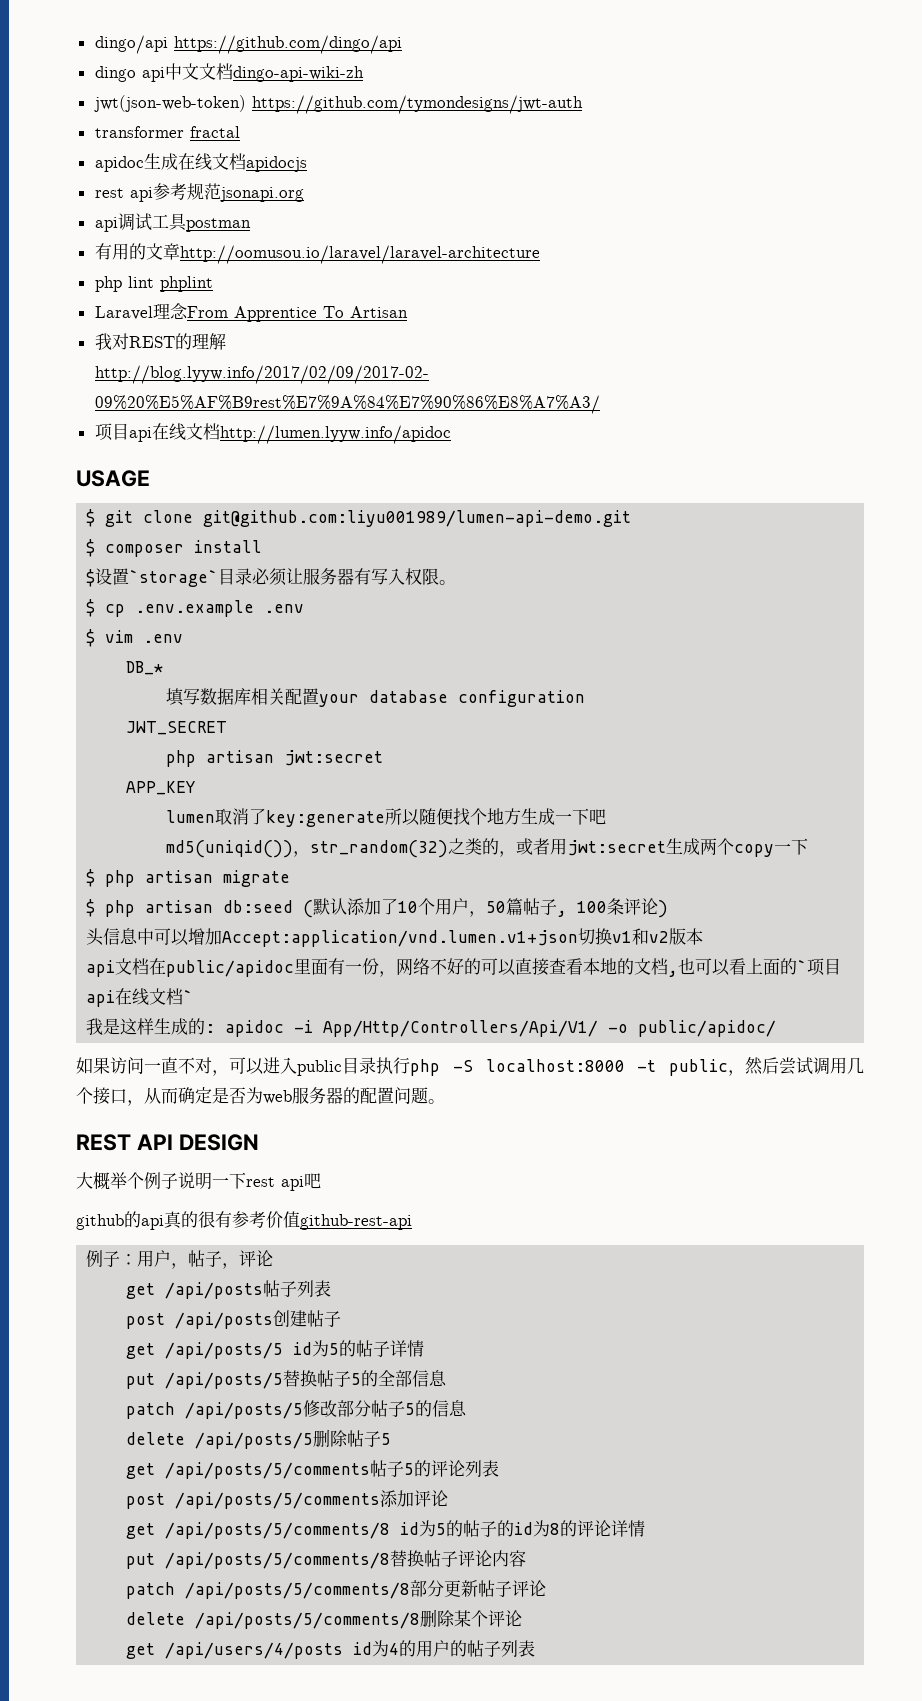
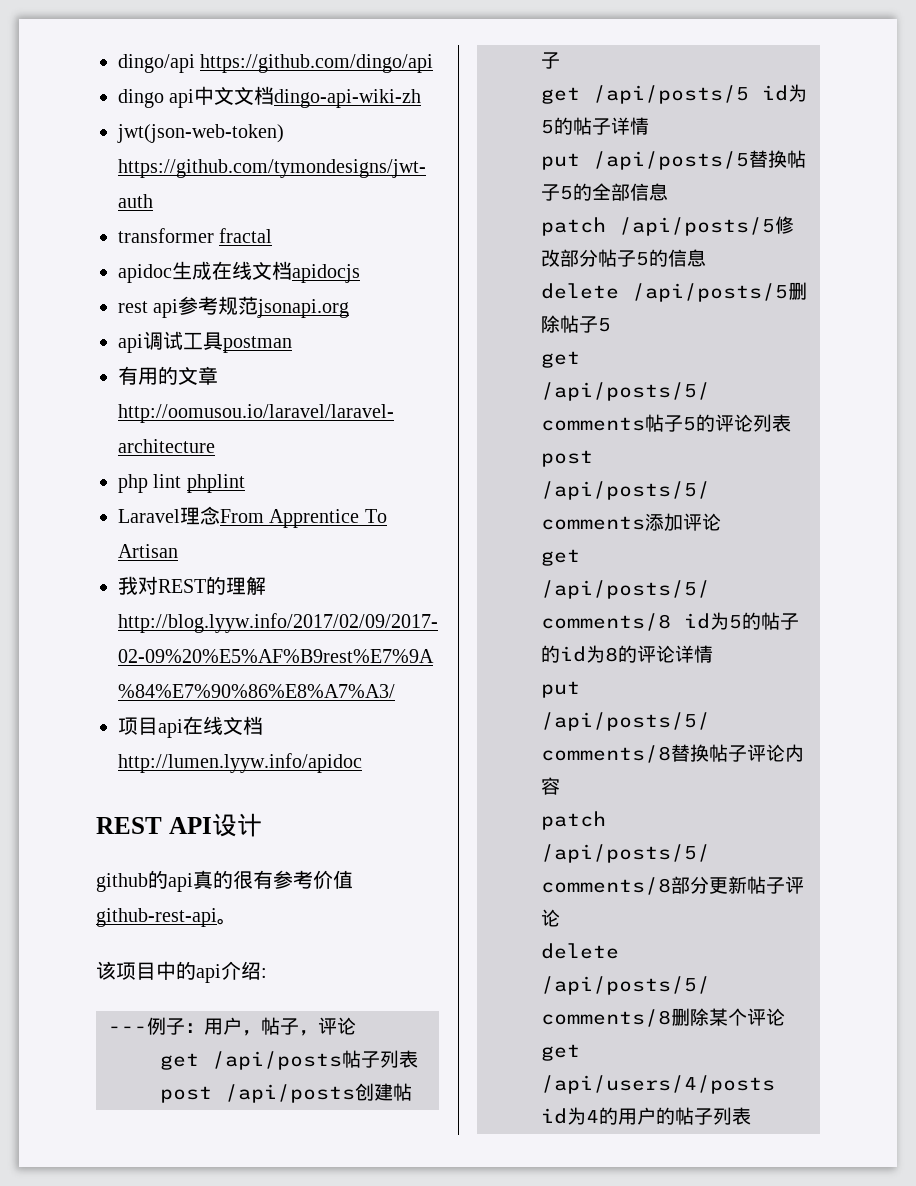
- USAGE
- $ git clone git@github.com:liyu001989/lumen-api-demo.git
- $ composer install
- $设置`storage`目录必须让服务器有写入权限。
- $ cp .env.example .env
- $ vim .env
- DB_*
- 填写数据库相关配置your database configuration
- JWT_SECRET
- php artisan jwt:secret
- APP_KEY
- lumen取消了key:generate所以随便找个地方生成一下吧
- md5(uniqid())，str_random(32)之类的，或者用jwt:secret生成两个copy一下
- $ php artisan migrate
- $ php artisan db:seed (默认添加了10个用户，50篇帖子, 100条评论)
- 头信息中可以增加Accept:application/vnd.lumen.v1+json切换v1和v2版本
- api文档在public/apidoc里面有一份，网络不好的可以直接查看本地的文档,也可以看上面的`项目api在线文档`
- 我是这样生成的: apidoc -i App/Http/Controllers/Api/V1/ -o public/apidoc/
- 如果访问一直不对，可以进入public目录执行php -S localhost:8000 -t public，然后尝试调用几个接口，从而确定是否为web服务器的配置问题。
- REST API DESIGN
- 大概举个例子说明一下rest api吧
+ REST API设计
- github的api真的很有参考价值github-rest-api
- 例子：用户，帖子，评论
+ github的api真的很有参考价值github-rest-api。
+ 该项目中的api介绍:
+ ---例子：用户，帖子，评论

